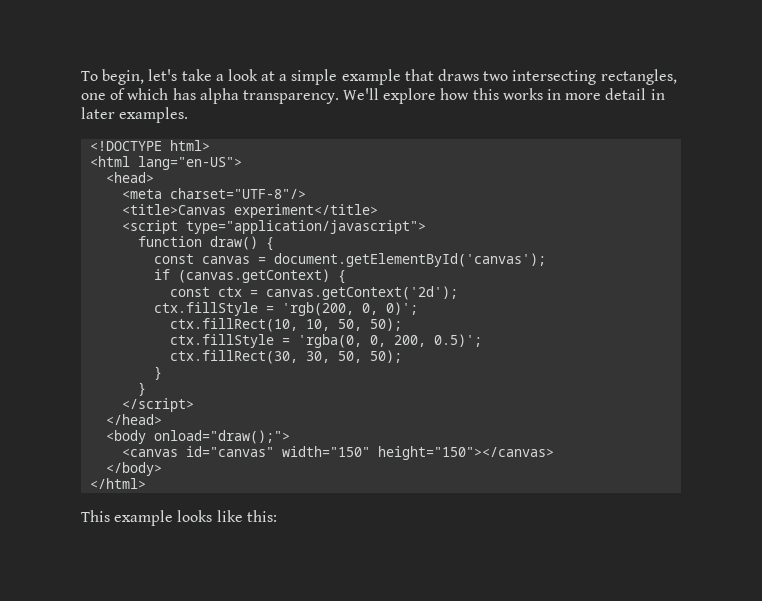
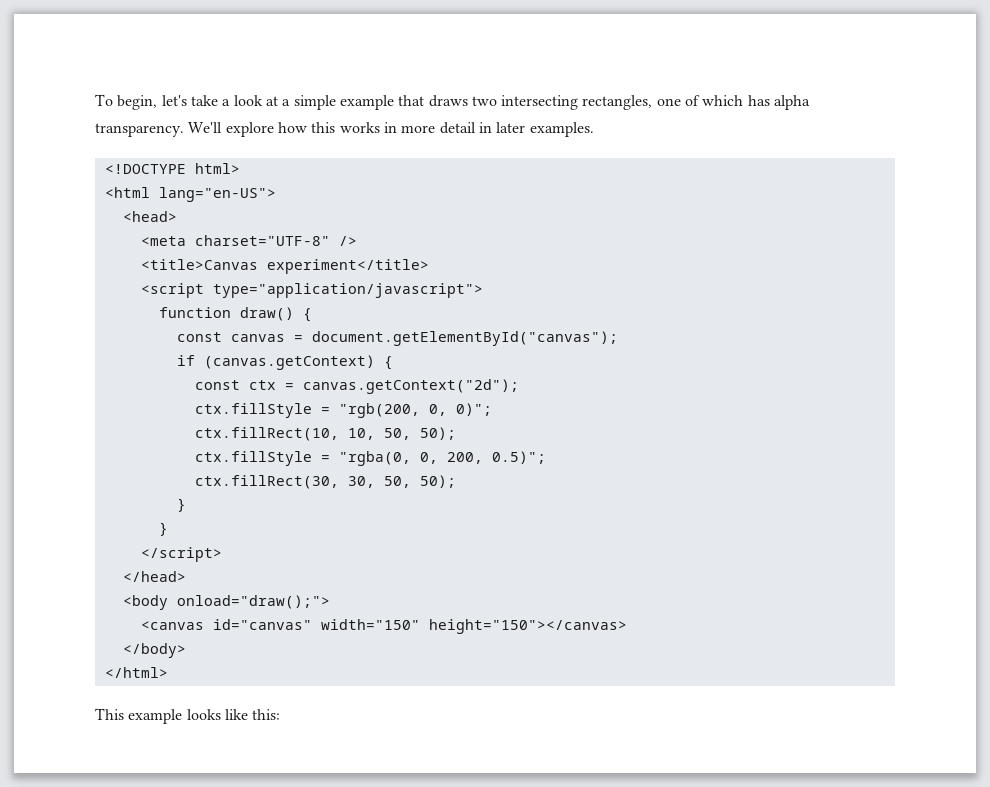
- <meta charset="UTF-8"/>
+ <meta charset="UTF-8" />
- const canvas = document.getElementById('canvas');
+ const canvas = document.getElementById("canvas");
- const ctx = canvas.getContext('2d');
- ctx.fillStyle = 'rgb(200, 0, 0)';
+ const ctx = canvas.getContext("2d");
+ ctx.fillStyle = "rgb(200, 0, 0)";
- ctx.fillStyle = 'rgba(0, 0, 200, 0.5)';
+ ctx.fillStyle = "rgba(0, 0, 200, 0.5)";

